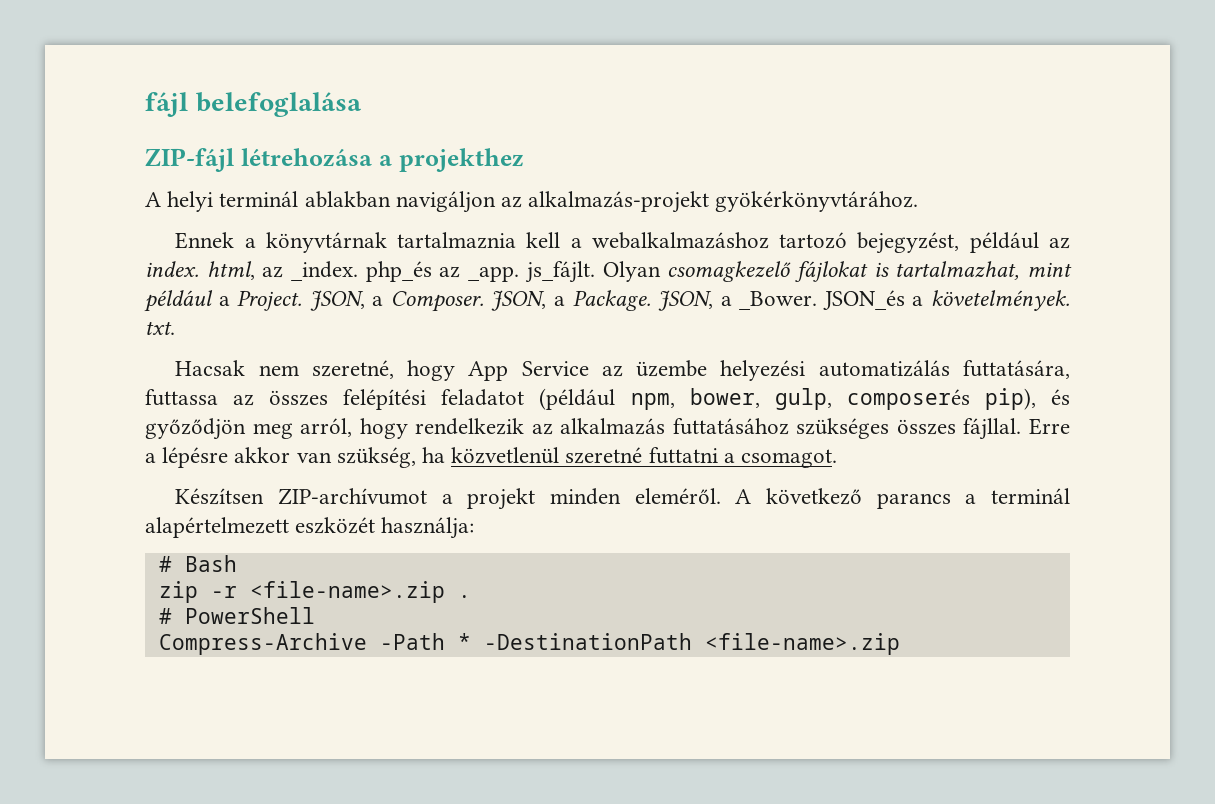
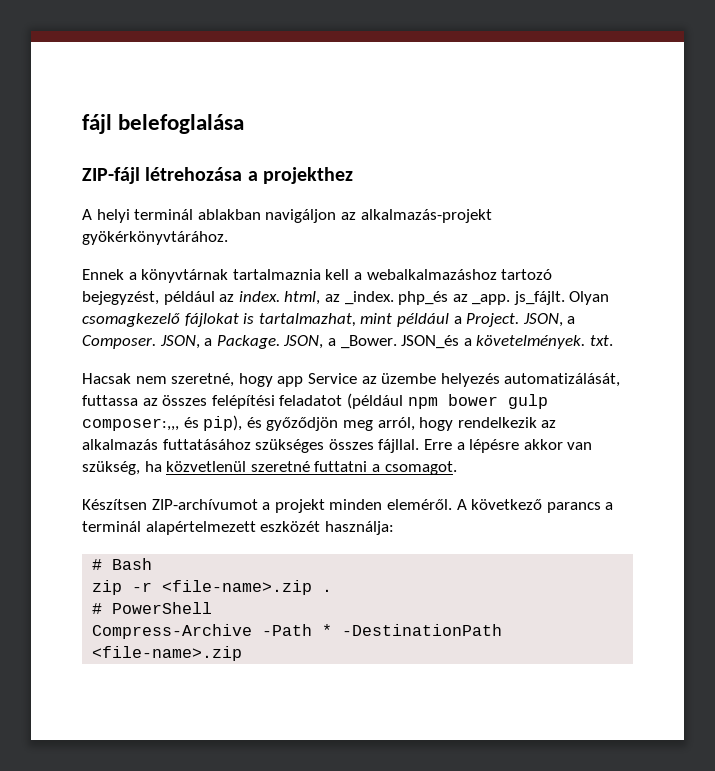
- Hacsak nem szeretné, hogy App Service az üzembe helyezési automatizálás futtatására, futtassa az összes felépítési feladatot (például npm, bower, gulp, composerés pip), és győződjön meg arról, hogy rendelkezik az alkalmazás futtatásához szükséges összes fájllal.
+ Hacsak nem szeretné, hogy app Service az üzembe helyezés automatizálását, futtassa az összes felépítési feladatot (például npm bower gulp composer:,,, és pip), és győződjön meg arról, hogy rendelkezik az alkalmazás futtatásához szükséges összes fájllal.

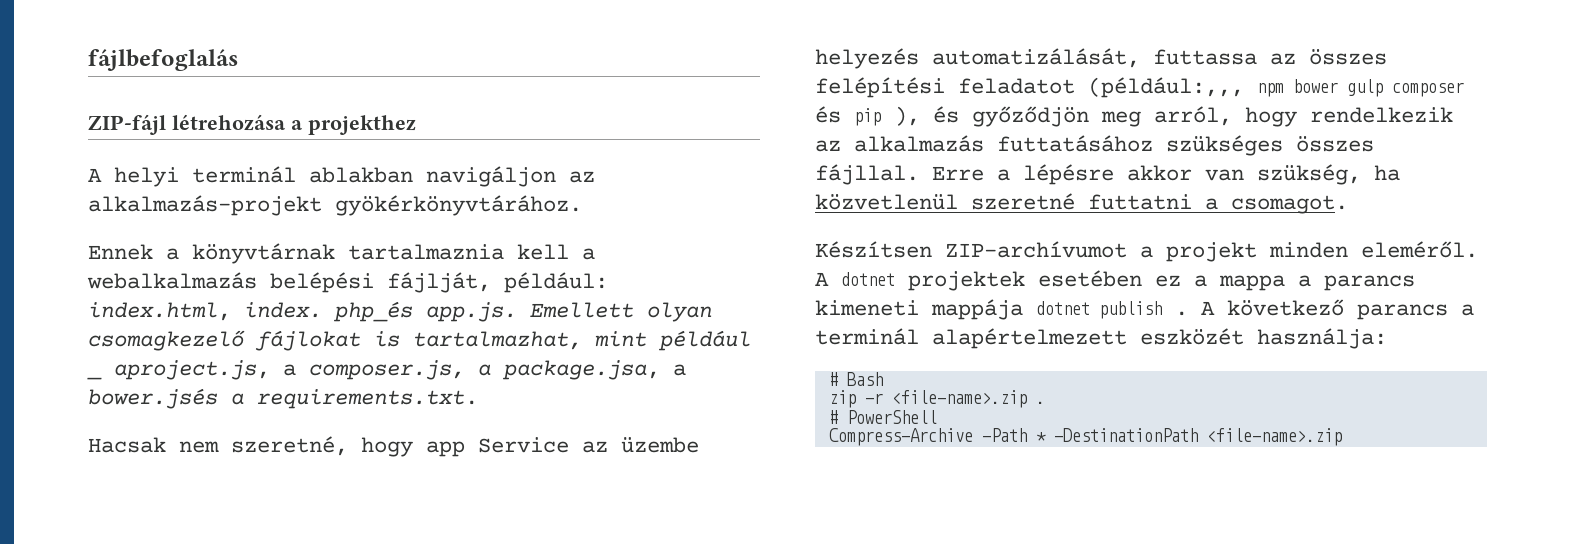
- fájl belefoglalása
+ fájlbefoglalás
- Ennek a könyvtárnak tartalmaznia kell a webalkalmazáshoz tartozó bejegyzést, például az index. html, az _index. php_és az _app. js_fájlt. Olyan csomagkezelő fájlokat is tartalmazhat, mint például a Project. JSON, a Composer. JSON, a Package. JSON, a _Bower. JSON_és a követelmények. txt.
+ Ennek a könyvtárnak tartalmaznia kell a webalkalmazás belépési fájlját, például: index.html, index. php_és app.js. Emellett olyan csomagkezelő fájlokat is tartalmazhat, mint például _ aproject.js, a composer.js, a package.jsa, a bower.jsés a requirements.txt.
- Hacsak nem szeretné, hogy app Service az üzembe helyezés automatizálását, futtassa az összes felépítési feladatot (például npm bower gulp composer:,,, és pip), és győződjön meg arról, hogy rendelkezik az alkalmazás futtatásához szükséges összes fájllal.
+ Hacsak nem szeretné, hogy app Service az üzembe helyezés automatizálását, futtassa az összes felépítési feladatot (például:,,, npm bower gulp composer és pip ), és győződjön meg arról, hogy rendelkezik az alkalmazás futtatásához szükséges összes fájllal.
- A következő parancs a terminál alapértelmezett eszközét használja:
+ A dotnet projektek esetében ez a mappa a parancs kimeneti mappája dotnet publish . A következő parancs a terminál alapértelmezett eszközét használja:

